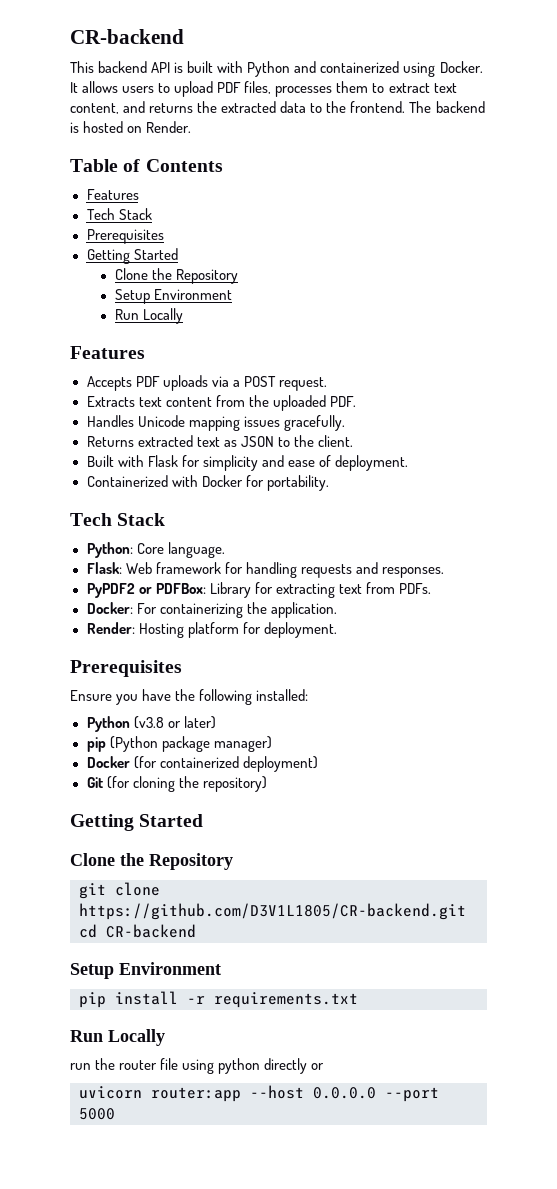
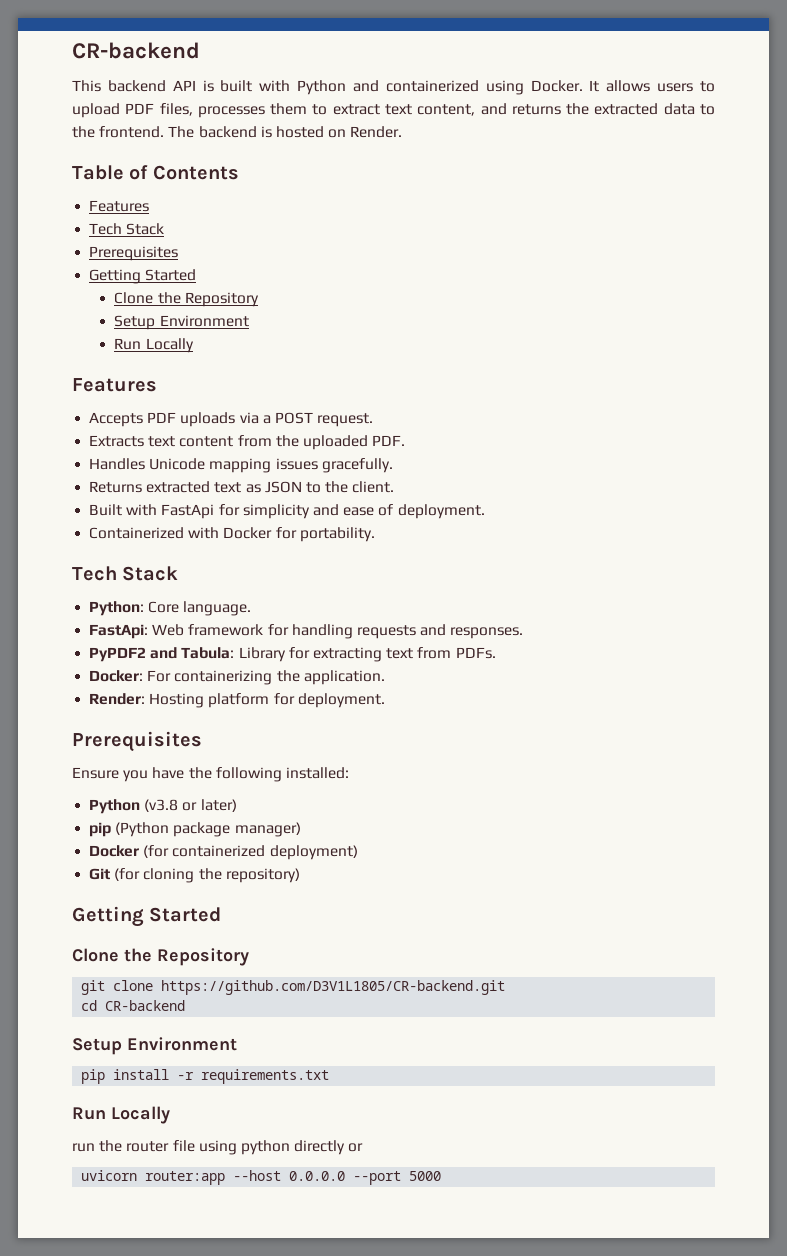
- Built with Flask for simplicity and ease of deployment.
+ Built with FastApi for simplicity and ease of deployment.
- Flask: Web framework for handling requests and responses.
+ FastApi: Web framework for handling requests and responses.
- PyPDF2 or PDFBox: Library for extracting text from PDFs.
+ PyPDF2 and Tabula: Library for extracting text from PDFs.

